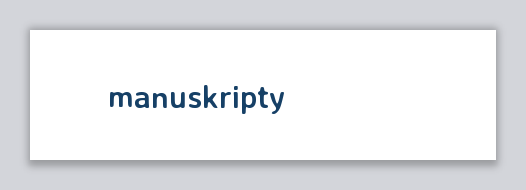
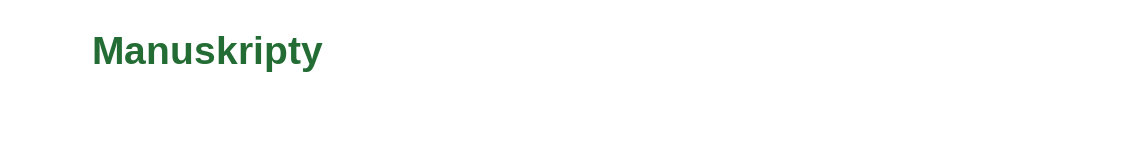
- manuskripty
+ Manuskripty

